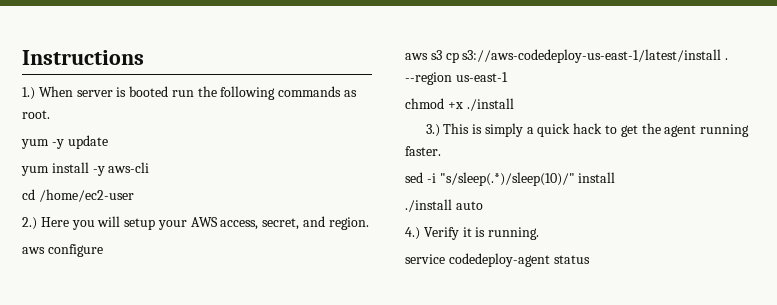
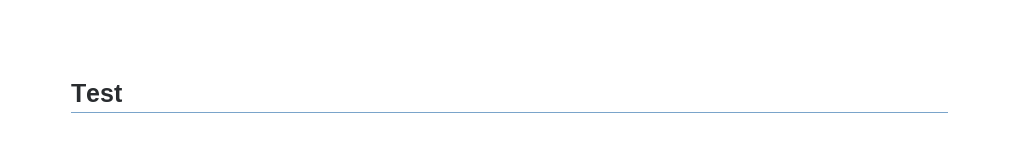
- Instructions
- 1.) When server is booted run the following commands as root.
- yum -y update
- yum install -y aws-cli
- cd /home/ec2-user
- 2.) Here you will setup your AWS access, secret, and region.
- aws configure
- aws s3 cp s3://aws-codedeploy-us-east-1/latest/install . --region us-east-1
- chmod +x ./install
- 3.) This is simply a quick hack to get the agent running faster.
- sed -i "s/sleep(.*)/sleep(10)/" install
- ./install auto
- 4.) Verify it is running.
- service codedeploy-agent status
+ Test

